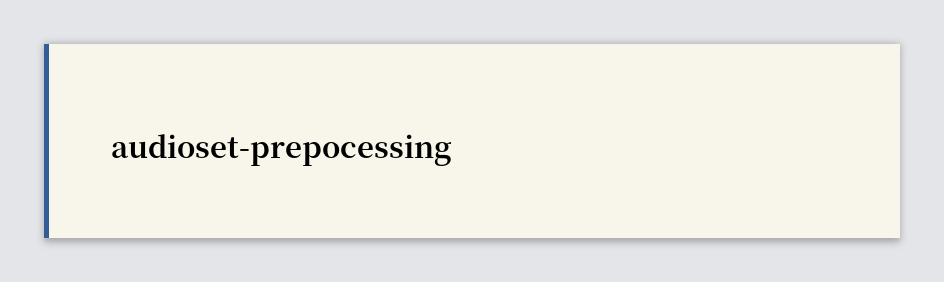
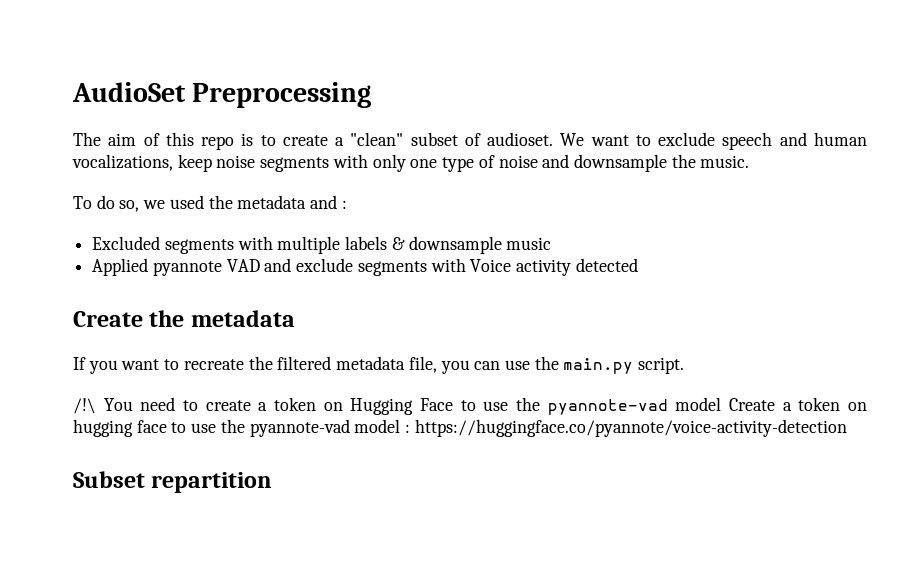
- audioset-prepocessing
+ AudioSet Preprocessing
+ The aim of this repo is to create a "clean" subset of audioset. We want to exclude speech and human vocalizations, keep noise segments with only one type of noise and downsample the music.
+ To do so, we used the metadata and :
+ Excluded segments with multiple labels & downsample music
+ Applied pyannote VAD and exclude segments with Voice activity detected
+ Create the metadata
+ If you want to recreate the filtered metadata file, you can use the main.py script.
+ /!\ You need to create a token on Hugging Face to use the pyannote-vad model Create a token on hugging face to use the pyannote-vad model : https://huggingface.co/pyannote/voice-activity-detection
+ Subset repartition

